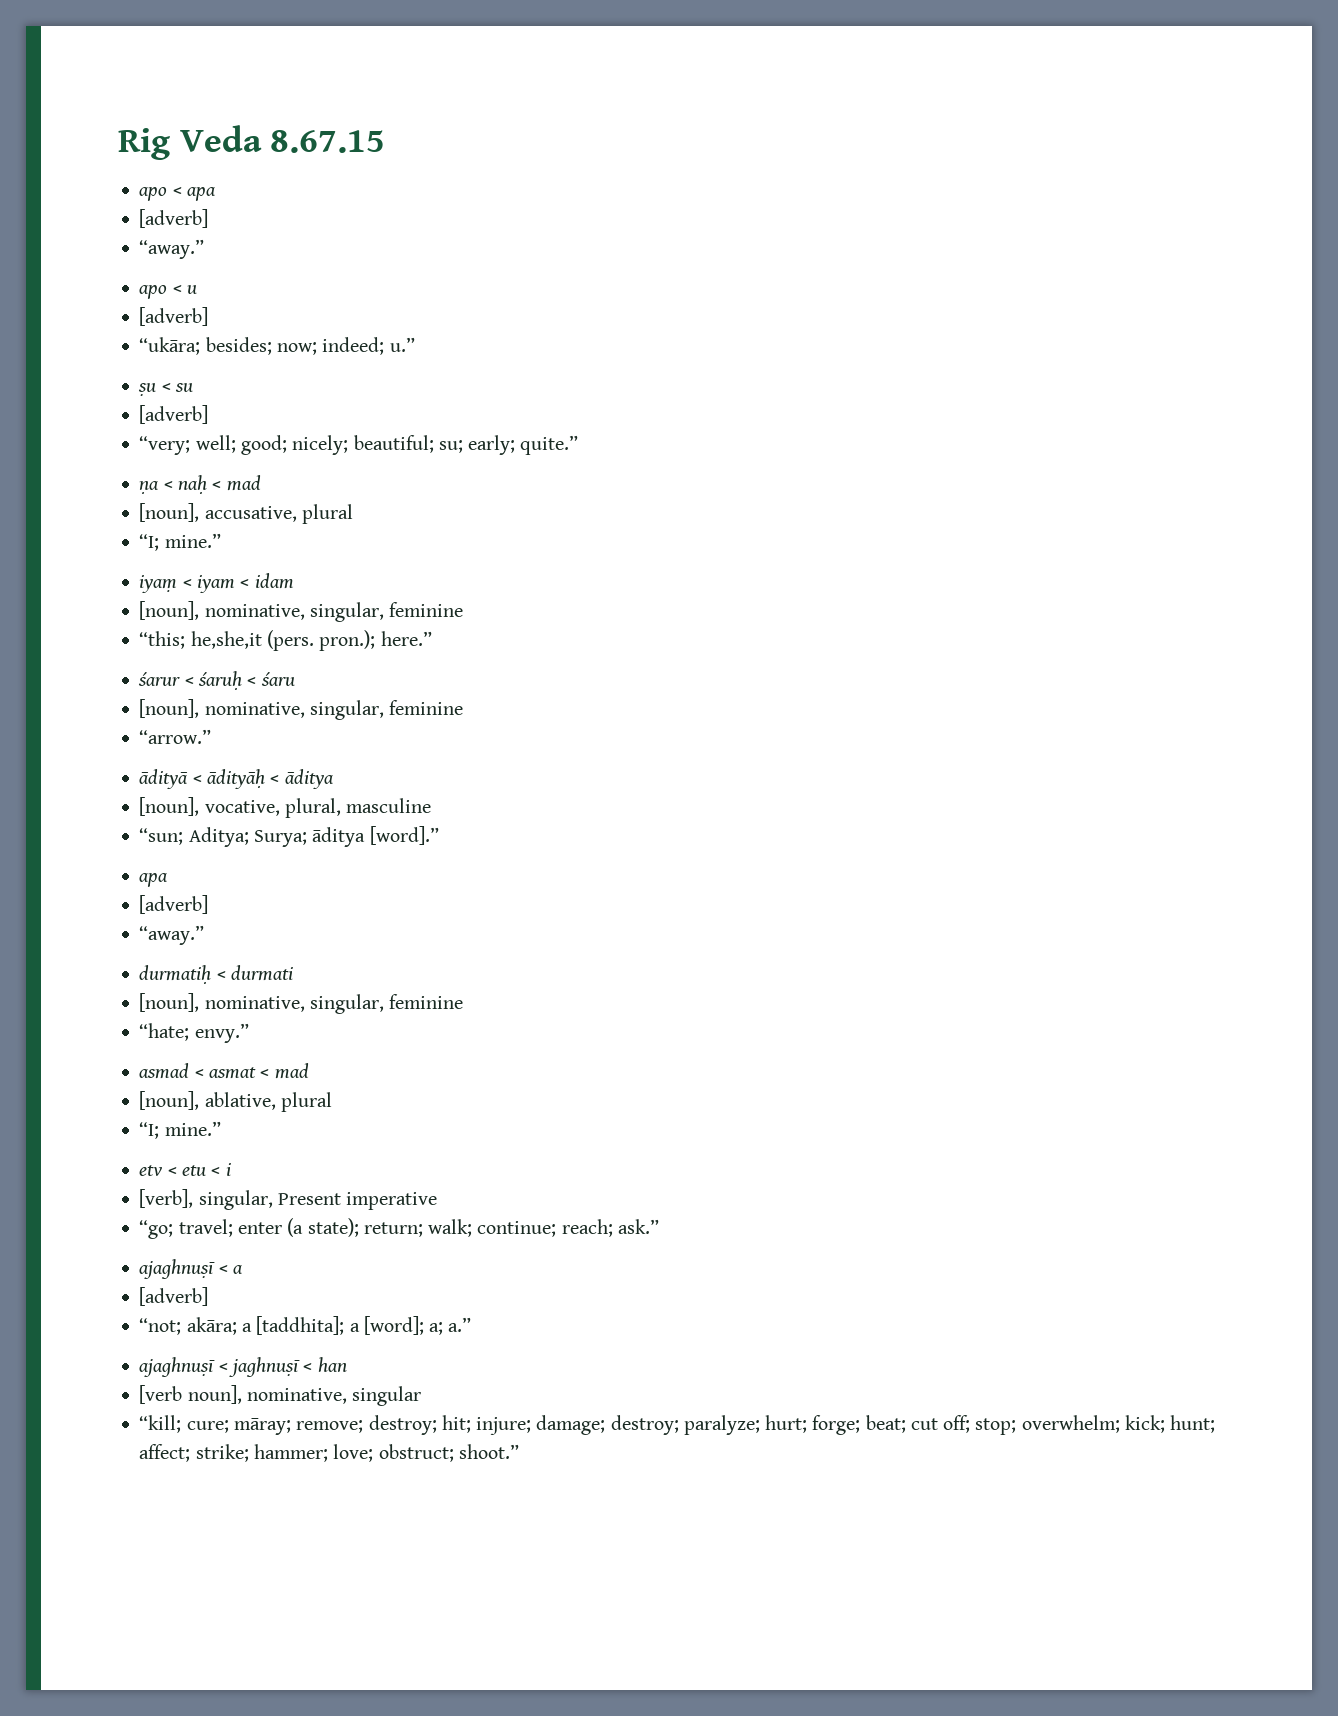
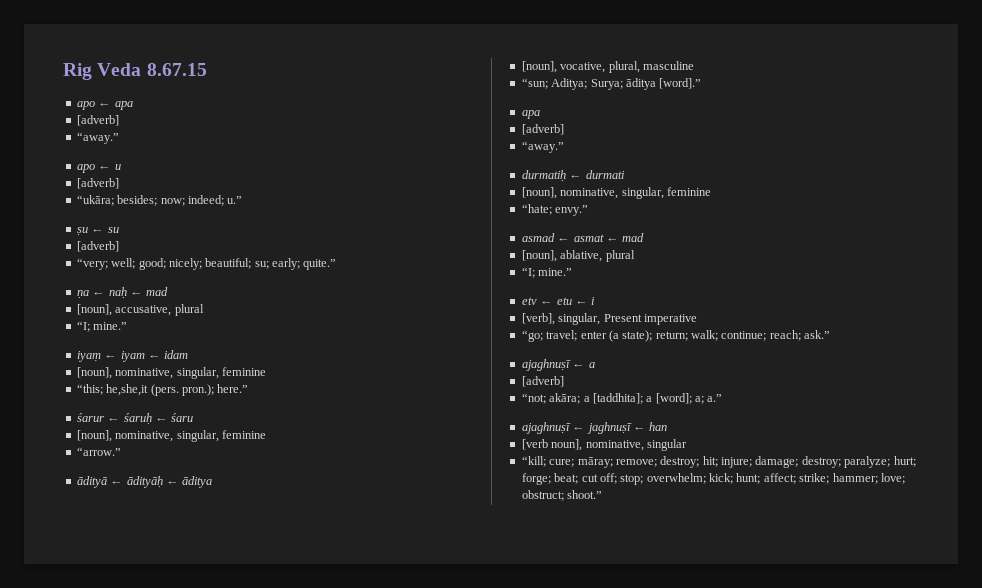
- apo < apa
+ apo ← apa
- apo < u
+ apo ← u
- ṣu < su
+ ṣu ← su
- ṇa < naḥ < mad
+ ṇa ← naḥ ← mad
- iyaṃ < iyam < idam
+ iyaṃ ← iyam ← idam
- śarur < śaruḥ < śaru
+ śarur ← śaruḥ ← śaru
- ādityā < ādityāḥ < āditya
+ ādityā ← ādityāḥ ← āditya
- durmatiḥ < durmati
+ durmatiḥ ← durmati
- asmad < asmat < mad
+ asmad ← asmat ← mad
- etv < etu < i
+ etv ← etu ← i
- ajaghnuṣī < a
+ ajaghnuṣī ← a
- ajaghnuṣī < jaghnuṣī < han
+ ajaghnuṣī ← jaghnuṣī ← han

